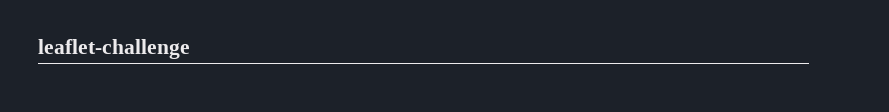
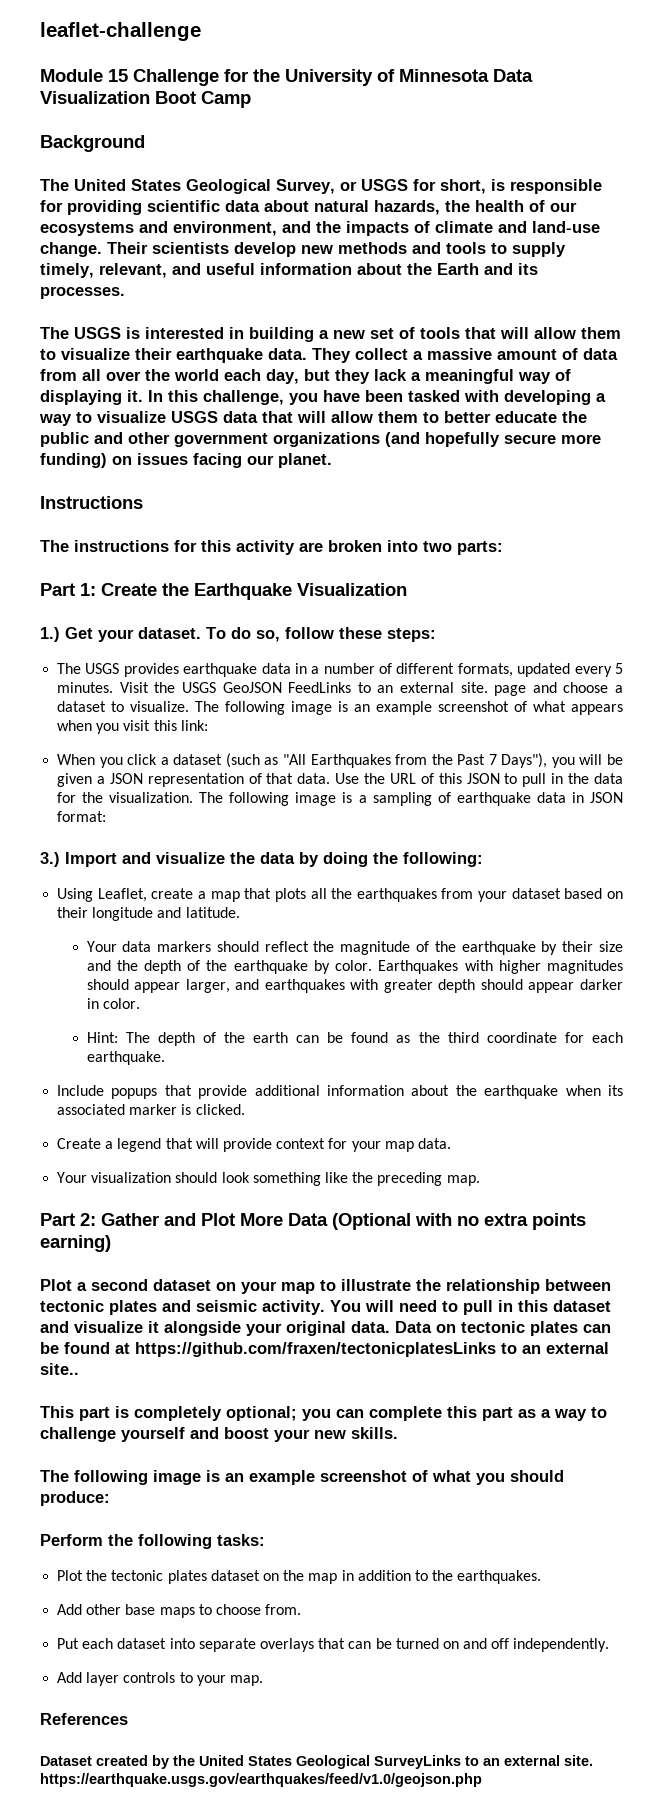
+ Module 15 Challenge for the University of Minnesota Data Visualization Boot Camp
+ Background
+ The United States Geological Survey, or USGS for short, is responsible for providing scientific data about natural hazards, the health of our ecosystems and environment, and the impacts of climate and land-use change. Their scientists develop new methods and tools to supply timely, relevant, and useful information about the Earth and its processes.
+ The USGS is interested in building a new set of tools that will allow them to visualize their earthquake data. They collect a massive amount of data from all over the world each day, but they lack a meaningful way of displaying it. In this challenge, you have been tasked with developing a way to visualize USGS data that will allow them to better educate the public and other government organizations (and hopefully secure more funding) on issues facing our planet.
+ Instructions
+ The instructions for this activity are broken into two parts:
+ Part 1: Create the Earthquake Visualization
+ 1.) Get your dataset. To do so, follow these steps:
+ The USGS provides earthquake data in a number of different formats, updated every 5 minutes. Visit the USGS GeoJSON FeedLinks to an external site. page and choose a dataset to visualize. The following image is an example screenshot of what appears when you visit this link:
+ When you click a dataset (such as "All Earthquakes from the Past 7 Days"), you will be given a JSON representation of that data. Use the URL of this JSON to pull in the data for the visualization. The following image is a sampling of earthquake data in JSON format:
+ 3.) Import and visualize the data by doing the following:
+ Using Leaflet, create a map that plots all the earthquakes from your dataset based on their longitude and latitude.
+ Your data markers should reflect the magnitude of the earthquake by their size and the depth of the earthquake by color. Earthquakes with higher magnitudes should appear larger, and earthquakes with greater depth should appear darker in color.
+ Hint: The depth of the earth can be found as the third coordinate for each earthquake.
+ Include popups that provide additional information about the earthquake when its associated marker is clicked.
+ Create a legend that will provide context for your map data.
+ Your visualization should look something like the preceding map.
+ Part 2: Gather and Plot More Data (Optional with no extra points earning)
+ Plot a second dataset on your map to illustrate the relationship between tectonic plates and seismic activity. You will need to pull in this dataset and visualize it alongside your original data. Data on tectonic plates can be found at https://github.com/fraxen/tectonicplatesLinks to an external site..
+ This part is completely optional; you can complete this part as a way to challenge yourself and boost your new skills.
+ The following image is an example screenshot of what you should produce:
+ Perform the following tasks:
+ Plot the tectonic plates dataset on the map in addition to the earthquakes.
+ Add other base maps to choose from.
+ Put each dataset into separate overlays that can be turned on and off independently.
+ Add layer controls to your map.
+ References
+ Dataset created by the United States Geological SurveyLinks to an external site. https://earthquake.usgs.gov/earthquakes/feed/v1.0/geojson.php

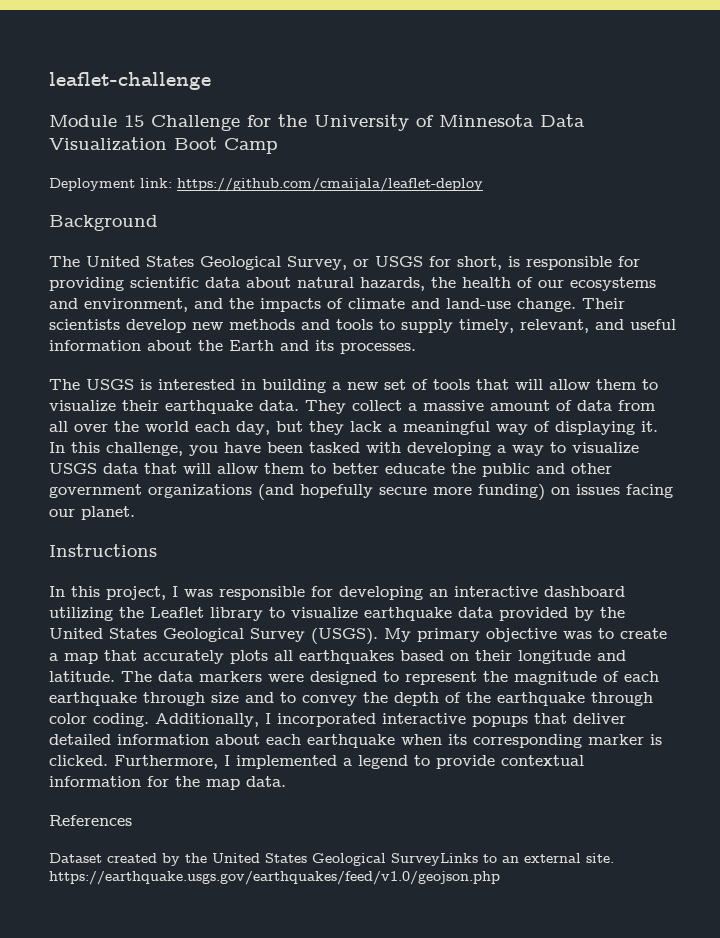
+ Deployment link: https://github.com/cmaijala/leaflet-deploy
- The instructions for this activity are broken into two parts:
- Part 1: Create the Earthquake Visualization
- 1.) Get your dataset. To do so, follow these steps:
- The USGS provides earthquake data in a number of different formats, updated every 5 minutes. Visit the USGS GeoJSON FeedLinks to an external site. page and choose a dataset to visualize. The following image is an example screenshot of what appears when you visit this link:
- When you click a dataset (such as "All Earthquakes from the Past 7 Days"), you will be given a JSON representation of that data. Use the URL of this JSON to pull in the data for the visualization. The following image is a sampling of earthquake data in JSON format:
- 3.) Import and visualize the data by doing the following:
- Using Leaflet, create a map that plots all the earthquakes from your dataset based on their longitude and latitude.
- Your data markers should reflect the magnitude of the earthquake by their size and the depth of the earthquake by color. Earthquakes with higher magnitudes should appear larger, and earthquakes with greater depth should appear darker in color.
- Hint: The depth of the earth can be found as the third coordinate for each earthquake.
- Include popups that provide additional information about the earthquake when its associated marker is clicked.
- Create a legend that will provide context for your map data.
- Your visualization should look something like the preceding map.
- Part 2: Gather and Plot More Data (Optional with no extra points earning)
- Plot a second dataset on your map to illustrate the relationship between tectonic plates and seismic activity. You will need to pull in this dataset and visualize it alongside your original data. Data on tectonic plates can be found at https://github.com/fraxen/tectonicplatesLinks to an external site..
- This part is completely optional; you can complete this part as a way to challenge yourself and boost your new skills.
- The following image is an example screenshot of what you should produce:
- Perform the following tasks:
- Plot the tectonic plates dataset on the map in addition to the earthquakes.
- Add other base maps to choose from.
- Put each dataset into separate overlays that can be turned on and off independently.
- Add layer controls to your map.
+ In this project, I was responsible for developing an interactive dashboard utilizing the Leaflet library to visualize earthquake data provided by the United States Geological Survey (USGS). My primary objective was to create a map that accurately plots all earthquakes based on their longitude and latitude. The data markers were designed to represent the magnitude of each earthquake through size and to convey the depth of the earthquake through color coding. Additionally, I incorporated interactive popups that deliver detailed information about each earthquake when its corresponding marker is clicked. Furthermore, I implemented a legend to provide contextual information for the map data.

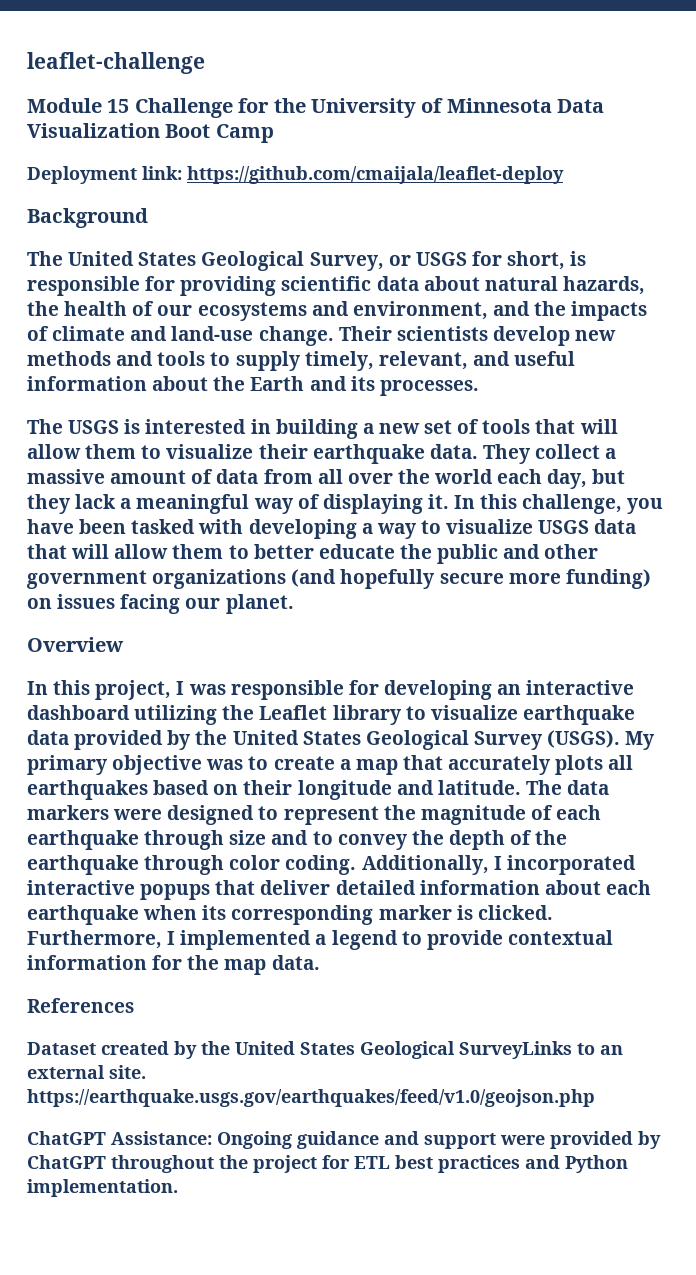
- Instructions
+ Overview
+ ChatGPT Assistance: Ongoing guidance and support were provided by ChatGPT throughout the project for ETL best practices and Python implementation.

